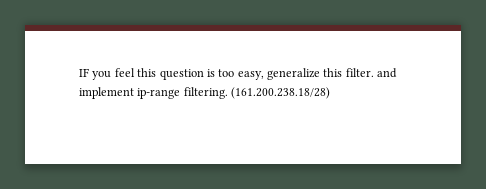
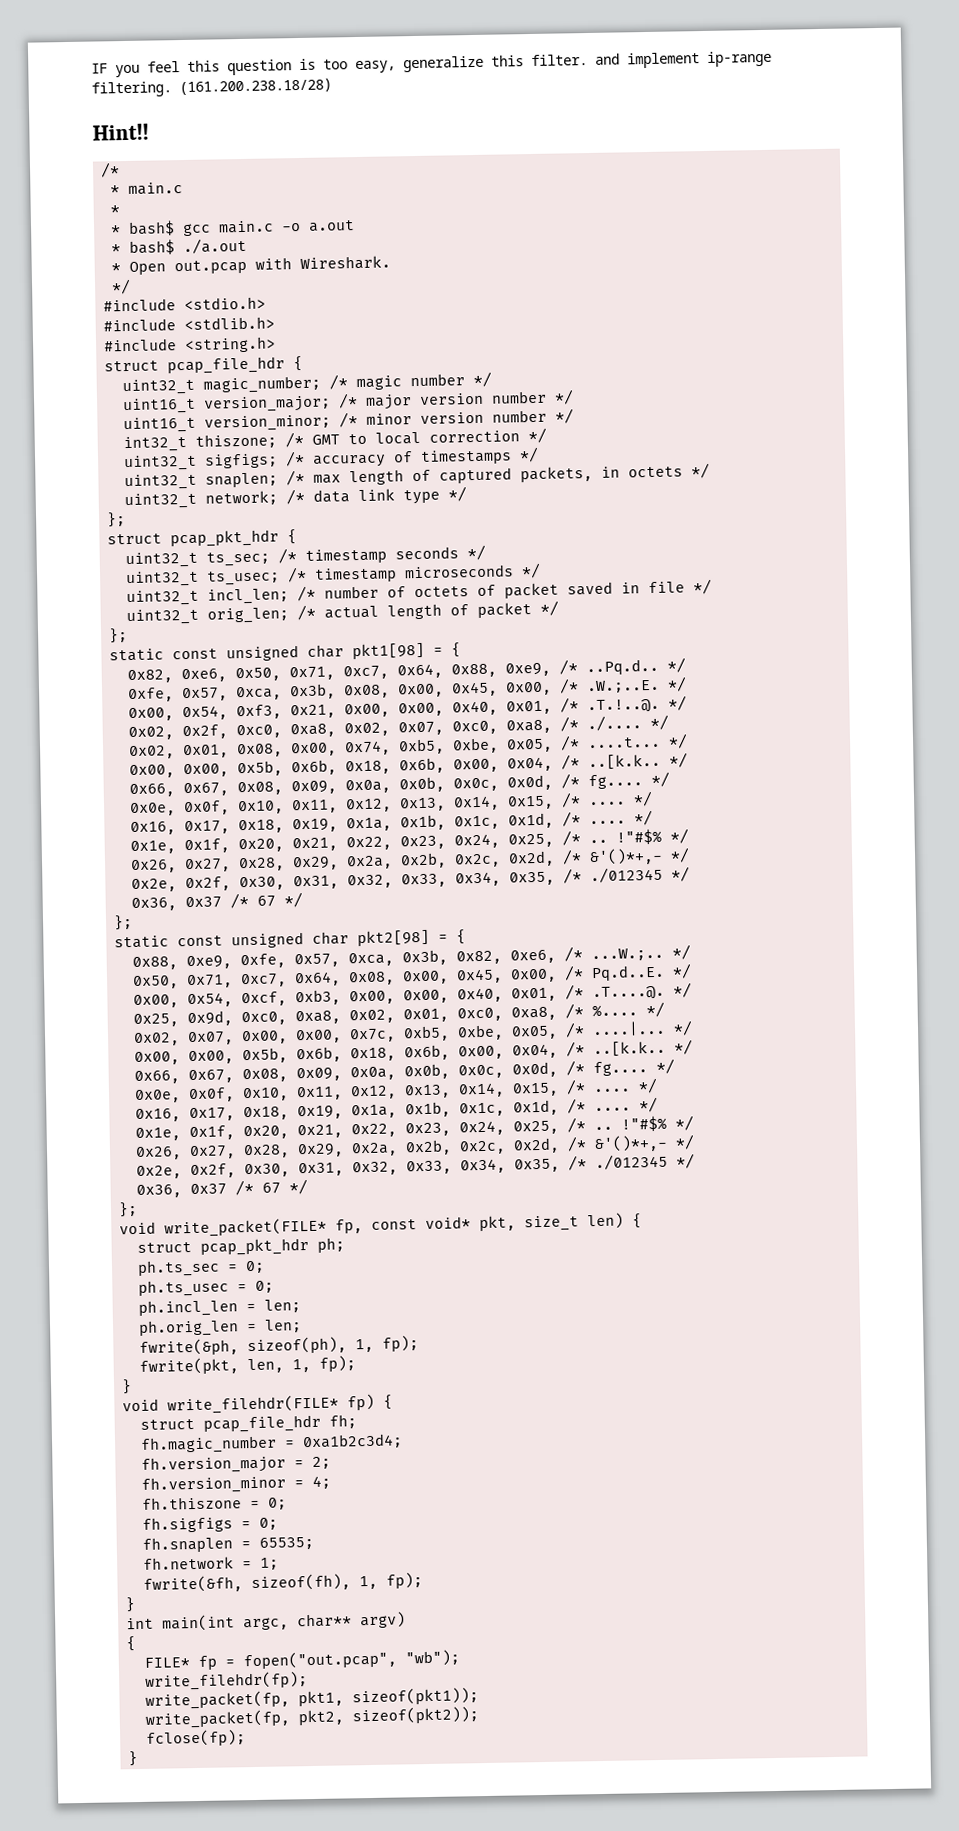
+ Hint!!
+ /*
+ * main.c
+ *
+ * bash$ gcc main.c -o a.out
+ * bash$ ./a.out
+ * Open out.pcap with Wireshark.
+ */
+ #include <stdio.h>
+ #include <stdlib.h>
+ #include <string.h>
+ struct pcap_file_hdr {
+ uint32_t magic_number; /* magic number */
+ uint16_t version_major; /* major version number */
+ uint16_t version_minor; /* minor version number */
+ int32_t thiszone; /* GMT to local correction */
+ uint32_t sigfigs; /* accuracy of timestamps */
+ uint32_t snaplen; /* max length of captured packets, in octets */
+ uint32_t network; /* data link type */
+ };
+ struct pcap_pkt_hdr {
+ uint32_t ts_sec; /* timestamp seconds */
+ uint32_t ts_usec; /* timestamp microseconds */
+ uint32_t incl_len; /* number of octets of packet saved in file */
+ uint32_t orig_len; /* actual length of packet */
+ };
+ static const unsigned char pkt1[98] = {
+ 0x82, 0xe6, 0x50, 0x71, 0xc7, 0x64, 0x88, 0xe9, /* ..Pq.d.. */
+ 0xfe, 0x57, 0xca, 0x3b, 0x08, 0x00, 0x45, 0x00, /* .W.;..E. */
+ 0x00, 0x54, 0xf3, 0x21, 0x00, 0x00, 0x40, 0x01, /* .T.!..@. */
+ 0x02, 0x2f, 0xc0, 0xa8, 0x02, 0x07, 0xc0, 0xa8, /* ./.... */
+ 0x02, 0x01, 0x08, 0x00, 0x74, 0xb5, 0xbe, 0x05, /* ....t... */
+ 0x00, 0x00, 0x5b, 0x6b, 0x18, 0x6b, 0x00, 0x04, /* ..[k.k.. */
+ 0x66, 0x67, 0x08, 0x09, 0x0a, 0x0b, 0x0c, 0x0d, /* fg.... */
+ 0x0e, 0x0f, 0x10, 0x11, 0x12, 0x13, 0x14, 0x15, /* .... */
+ 0x16, 0x17, 0x18, 0x19, 0x1a, 0x1b, 0x1c, 0x1d, /* .... */
+ 0x1e, 0x1f, 0x20, 0x21, 0x22, 0x23, 0x24, 0x25, /* .. !"#$% */
+ 0x26, 0x27, 0x28, 0x29, 0x2a, 0x2b, 0x2c, 0x2d, /* &'()*+,- */
+ 0x2e, 0x2f, 0x30, 0x31, 0x32, 0x33, 0x34, 0x35, /* ./012345 */
+ 0x36, 0x37 /* 67 */
+ };
+ static const unsigned char pkt2[98] = {
+ 0x88, 0xe9, 0xfe, 0x57, 0xca, 0x3b, 0x82, 0xe6, /* ...W.;.. */
+ 0x50, 0x71, 0xc7, 0x64, 0x08, 0x00, 0x45, 0x00, /* Pq.d..E. */
+ 0x00, 0x54, 0xcf, 0xb3, 0x00, 0x00, 0x40, 0x01, /* .T....@. */
+ 0x25, 0x9d, 0xc0, 0xa8, 0x02, 0x01, 0xc0, 0xa8, /* %.... */
+ 0x02, 0x07, 0x00, 0x00, 0x7c, 0xb5, 0xbe, 0x05, /* ....|... */
+ 0x00, 0x00, 0x5b, 0x6b, 0x18, 0x6b, 0x00, 0x04, /* ..[k.k.. */
+ 0x66, 0x67, 0x08, 0x09, 0x0a, 0x0b, 0x0c, 0x0d, /* fg.... */
+ 0x0e, 0x0f, 0x10, 0x11, 0x12, 0x13, 0x14, 0x15, /* .... */
+ 0x16, 0x17, 0x18, 0x19, 0x1a, 0x1b, 0x1c, 0x1d, /* .... */
+ 0x1e, 0x1f, 0x20, 0x21, 0x22, 0x23, 0x24, 0x25, /* .. !"#$% */
+ 0x26, 0x27, 0x28, 0x29, 0x2a, 0x2b, 0x2c, 0x2d, /* &'()*+,- */
+ 0x2e, 0x2f, 0x30, 0x31, 0x32, 0x33, 0x34, 0x35, /* ./012345 */
+ 0x36, 0x37 /* 67 */
+ };
+ void write_packet(FILE* fp, const void* pkt, size_t len) {
+ struct pcap_pkt_hdr ph;
+ ph.ts_sec = 0;
+ ph.ts_usec = 0;
+ ph.incl_len = len;
+ ph.orig_len = len;
+ fwrite(&ph, sizeof(ph), 1, fp);
+ fwrite(pkt, len, 1, fp);
+ }
+ void write_filehdr(FILE* fp) {
+ struct pcap_file_hdr fh;
+ fh.magic_number = 0xa1b2c3d4;
+ fh.version_major = 2;
+ fh.version_minor = 4;
+ fh.thiszone = 0;
+ fh.sigfigs = 0;
+ fh.snaplen = 65535;
+ fh.network = 1;
+ fwrite(&fh, sizeof(fh), 1, fp);
+ }
+ int main(int argc, char** argv)
+ {
+ FILE* fp = fopen("out.pcap", "wb");
+ write_filehdr(fp);
+ write_packet(fp, pkt1, sizeof(pkt1));
+ write_packet(fp, pkt2, sizeof(pkt2));
+ fclose(fp);
+ }

